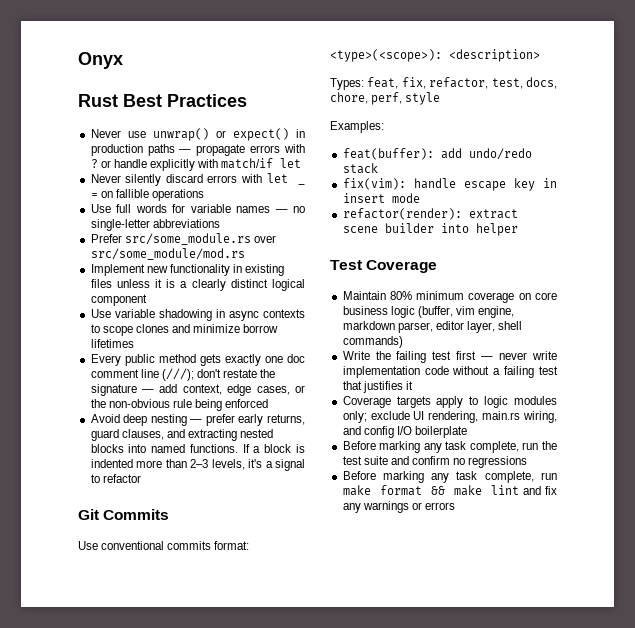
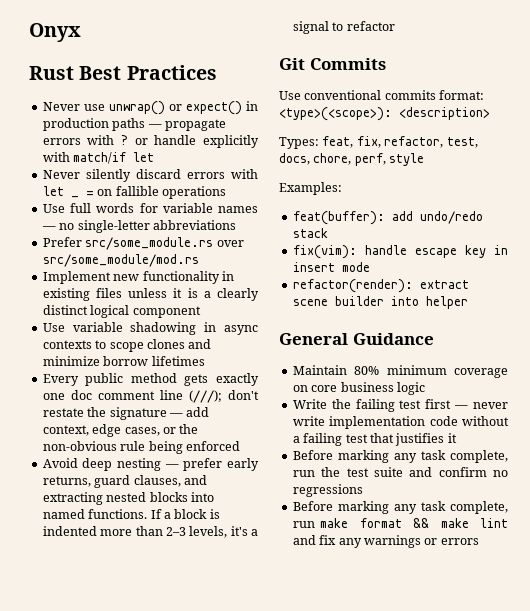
- Test Coverage
+ General Guidance
- Maintain 80% minimum coverage on core business logic (buffer, vim engine, markdown parser, editor layer, shell commands)
+ Maintain 80% minimum coverage on core business logic
- Coverage targets apply to logic modules only; exclude UI rendering, main.rs wiring, and config I/O boilerplate

